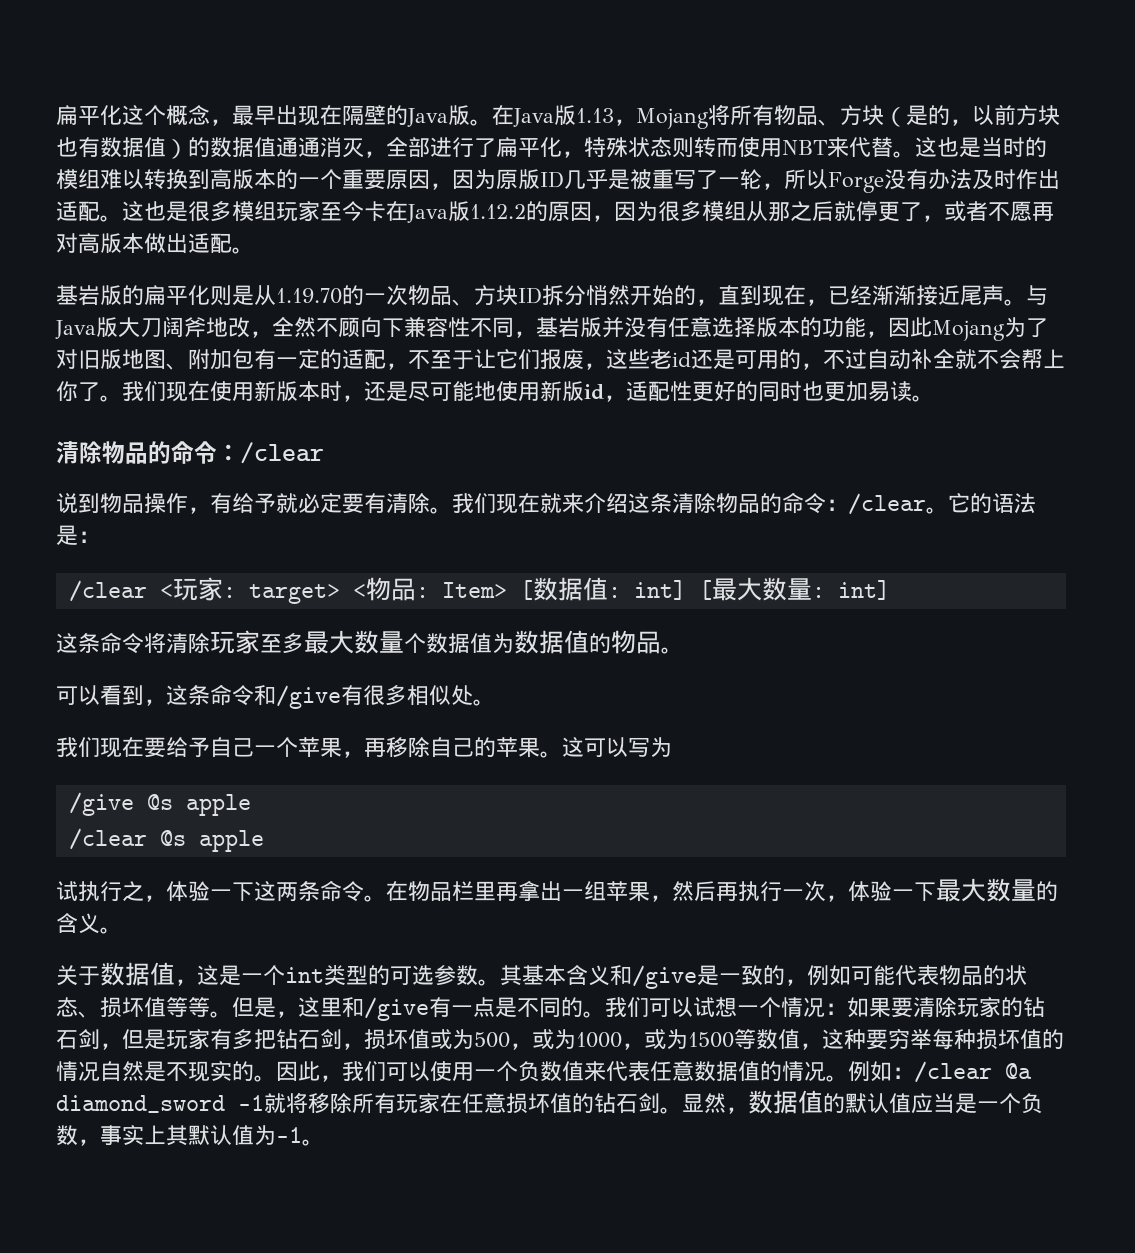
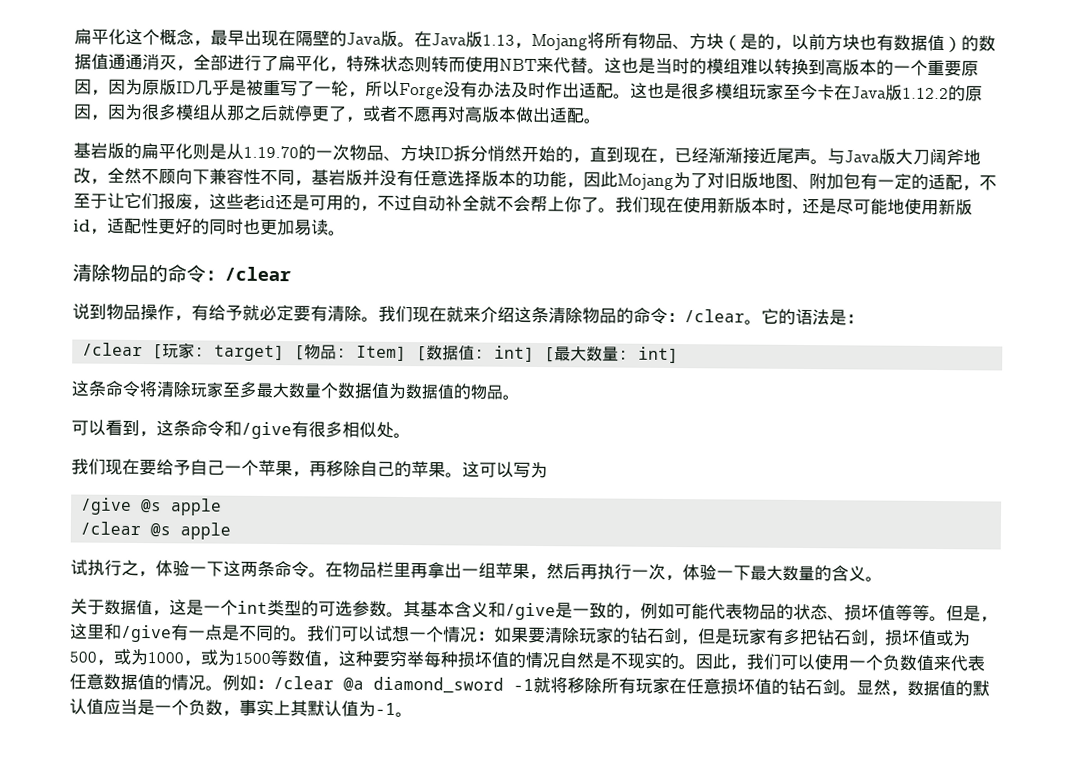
- /clear <玩家: target> <物品: Item> [数据值: int] [最大数量: int]
+ /clear [玩家: target] [物品: Item] [数据值: int] [最大数量: int]

